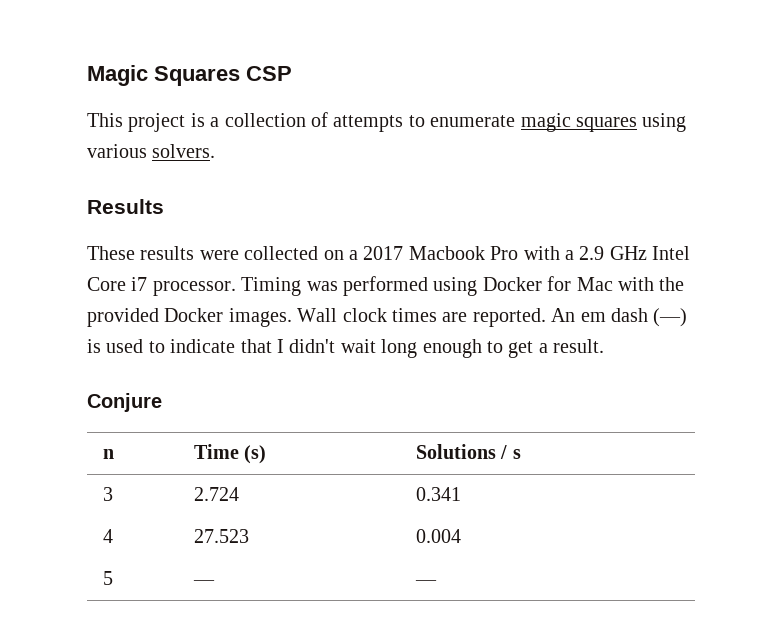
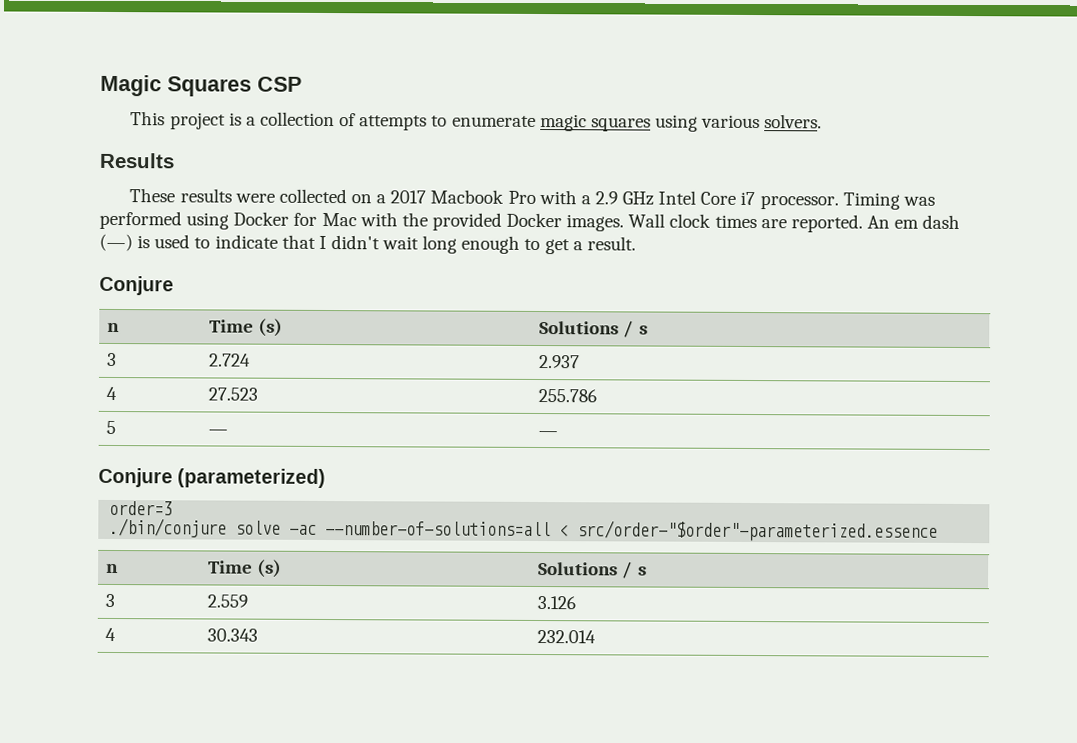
- 3 | 2.724 | 0.341
+ 3 | 2.724 | 2.937
- 4 | 27.523 | 0.004
+ 4 | 27.523 | 255.786
+ Conjure (parameterized)
+ order=3
+ ./bin/conjure solve -ac --number-of-solutions=all < src/order-"$order"-parameterized.essence
+ n | Time (s) | Solutions / s
+ 3 | 2.559 | 3.126
+ 4 | 30.343 | 232.014

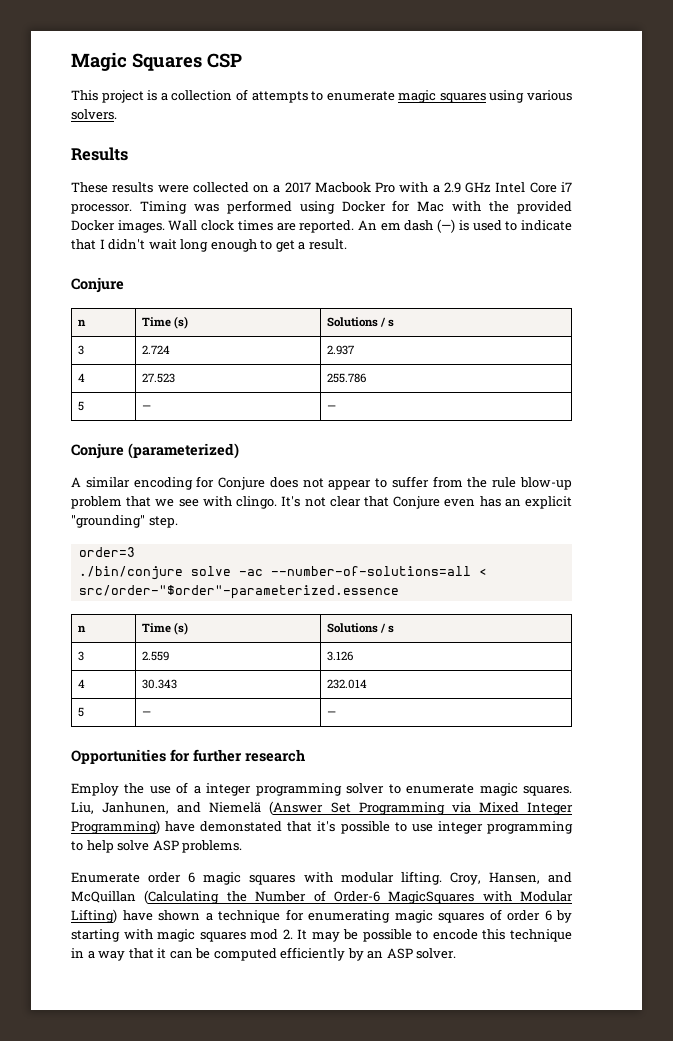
+ A similar encoding for Conjure does not appear to suffer from the rule blow-up problem that we see with clingo. It's not clear that Conjure even has an explicit "grounding" step.
  4 | 30.343 | 232.014
+ 5 | — | —
+ Opportunities for further research
+ Employ the use of a integer programming solver to enumerate magic squares. Liu, Janhunen, and Niemelä (Answer Set Programming via Mixed Integer Programming) have demonstated that it's possible to use integer programming to help solve ASP problems.
+ Enumerate order 6 magic squares with modular lifting. Croy, Hansen, and McQuillan (Calculating the Number of Order-6 MagicSquares with Modular Lifting) have shown a technique for enumerating magic squares of order 6 by starting with magic squares mod 2. It may be possible to encode this technique in a way that it can be computed efficiently by an ASP solver.

